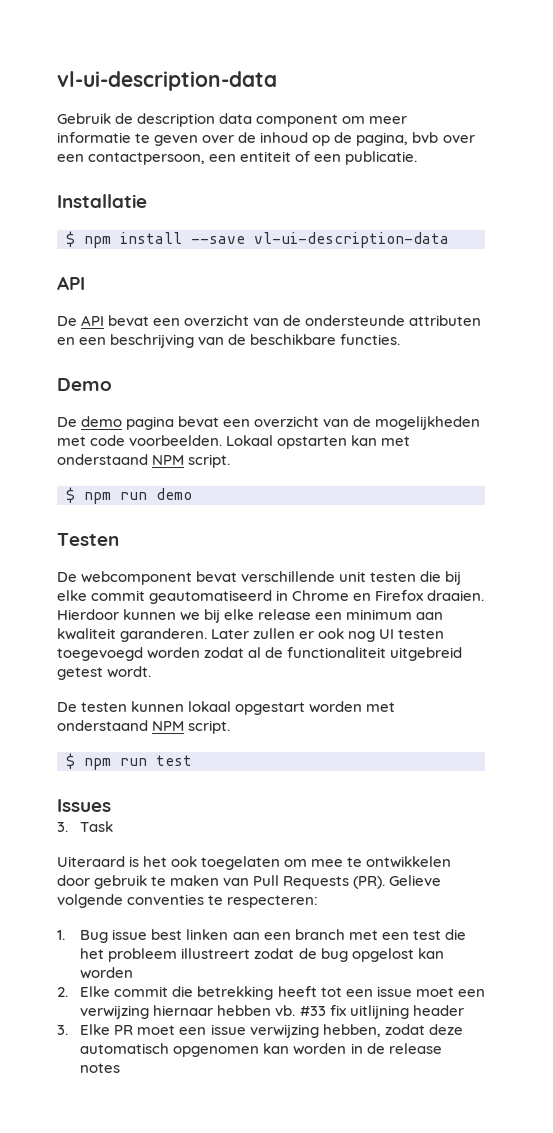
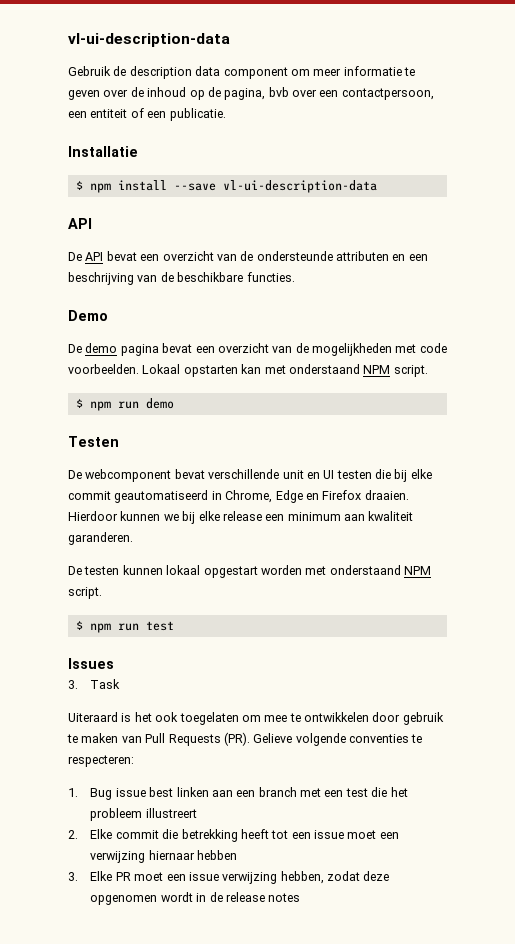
- De webcomponent bevat verschillende unit testen die bij elke commit geautomatiseerd in Chrome en Firefox draaien.
+ De webcomponent bevat verschillende unit en UI testen die bij elke commit geautomatiseerd in Chrome, Edge en Firefox draaien.
- Later zullen er ook nog UI testen toegevoegd worden zodat al de functionaliteit uitgebreid getest wordt.
- 1. Bug issue best linken aan een branch met een test die het probleem illustreert zodat de bug opgelost kan worden
+ 1. Bug issue best linken aan een branch met een test die het probleem illustreert
- 2. Elke commit die betrekking heeft tot een issue moet een verwijzing hiernaar hebben vb. #33 fix uitlijning header
+ 2. Elke commit die betrekking heeft tot een issue moet een verwijzing hiernaar hebben
- 3. Elke PR moet een issue verwijzing hebben, zodat deze automatisch opgenomen kan worden in de release notes
+ 3. Elke PR moet een issue verwijzing hebben, zodat deze opgenomen wordt in de release notes

